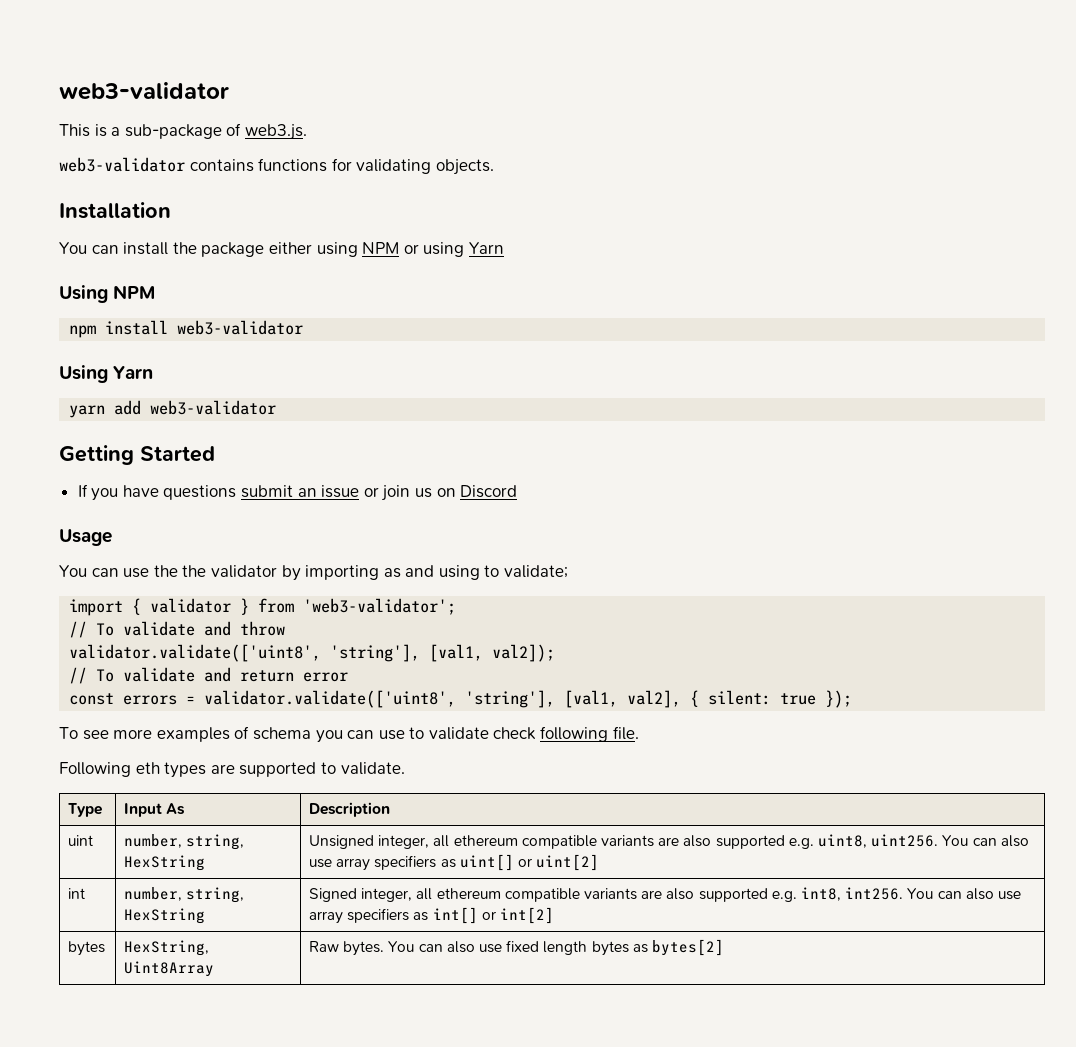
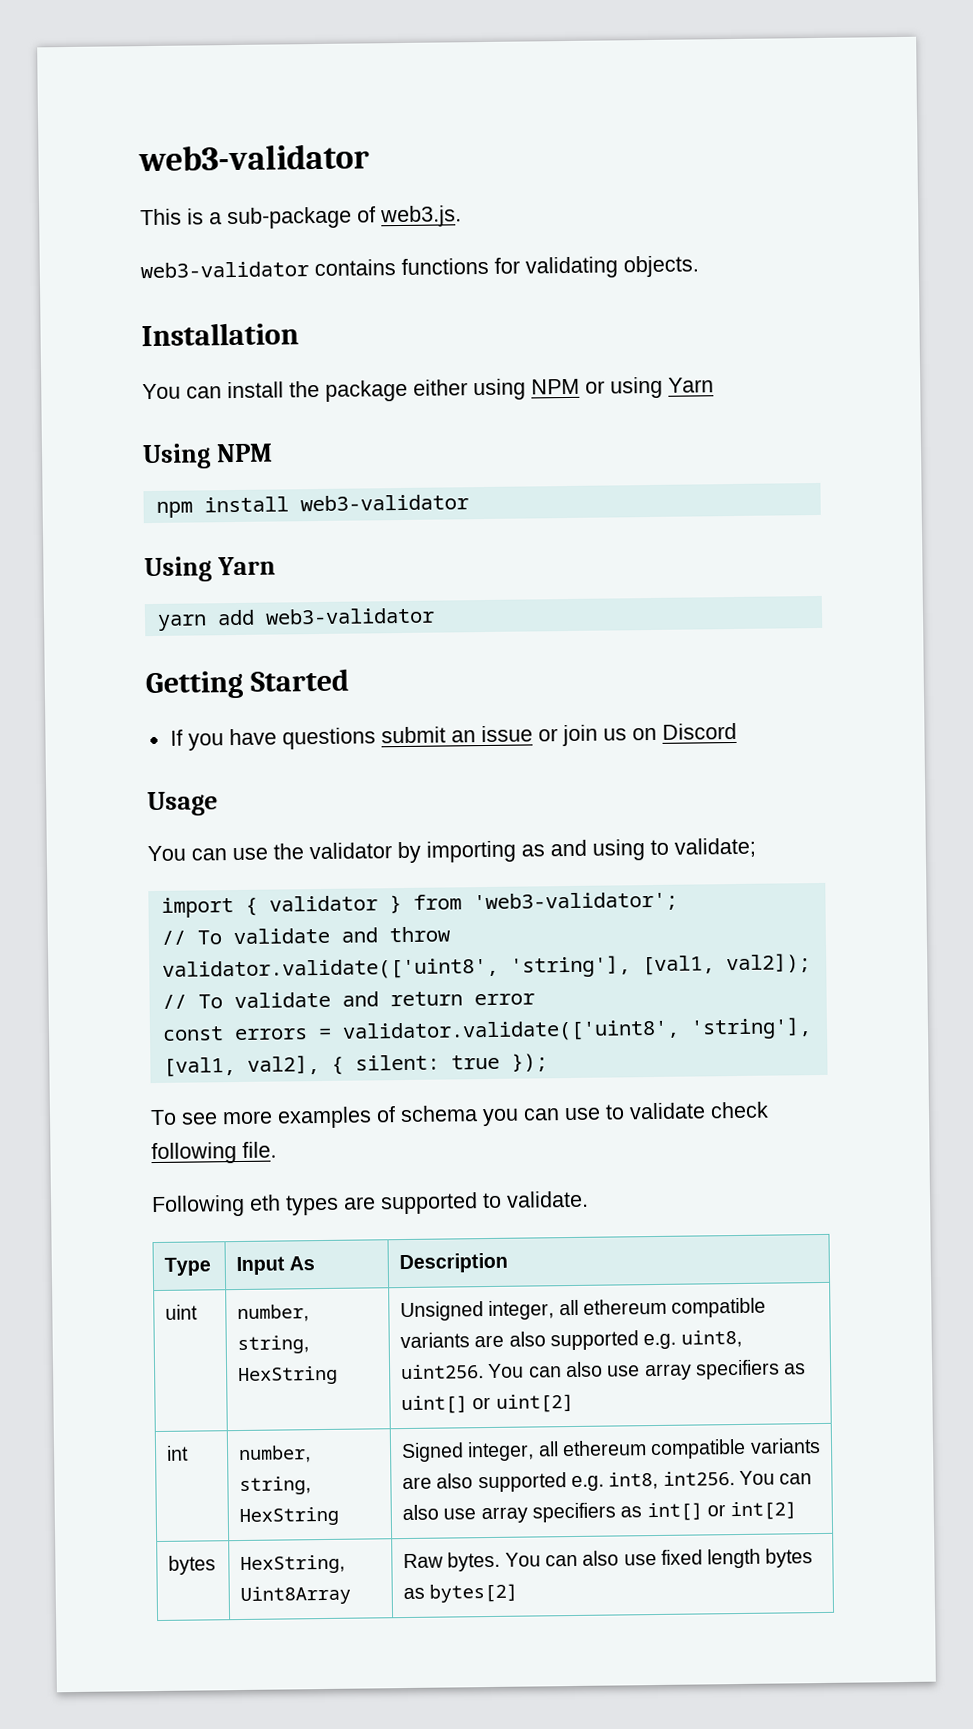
- You can use the the validator by importing as and using to validate;
+ You can use the validator by importing as and using to validate;

